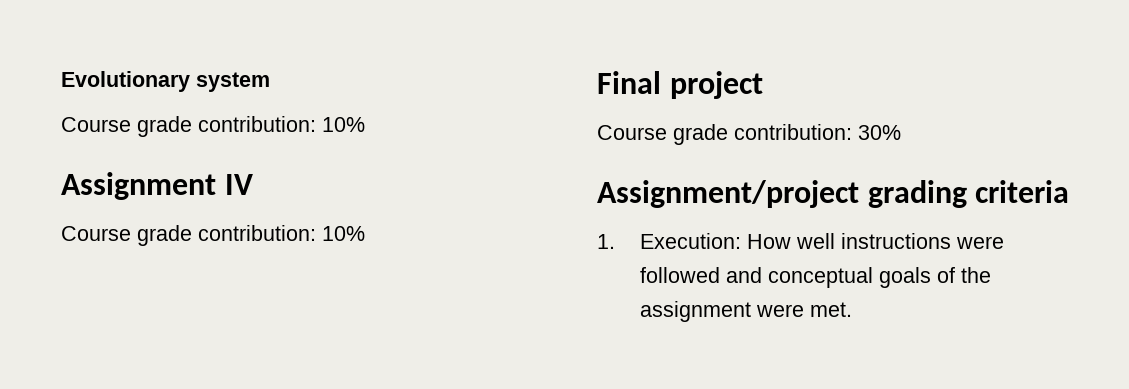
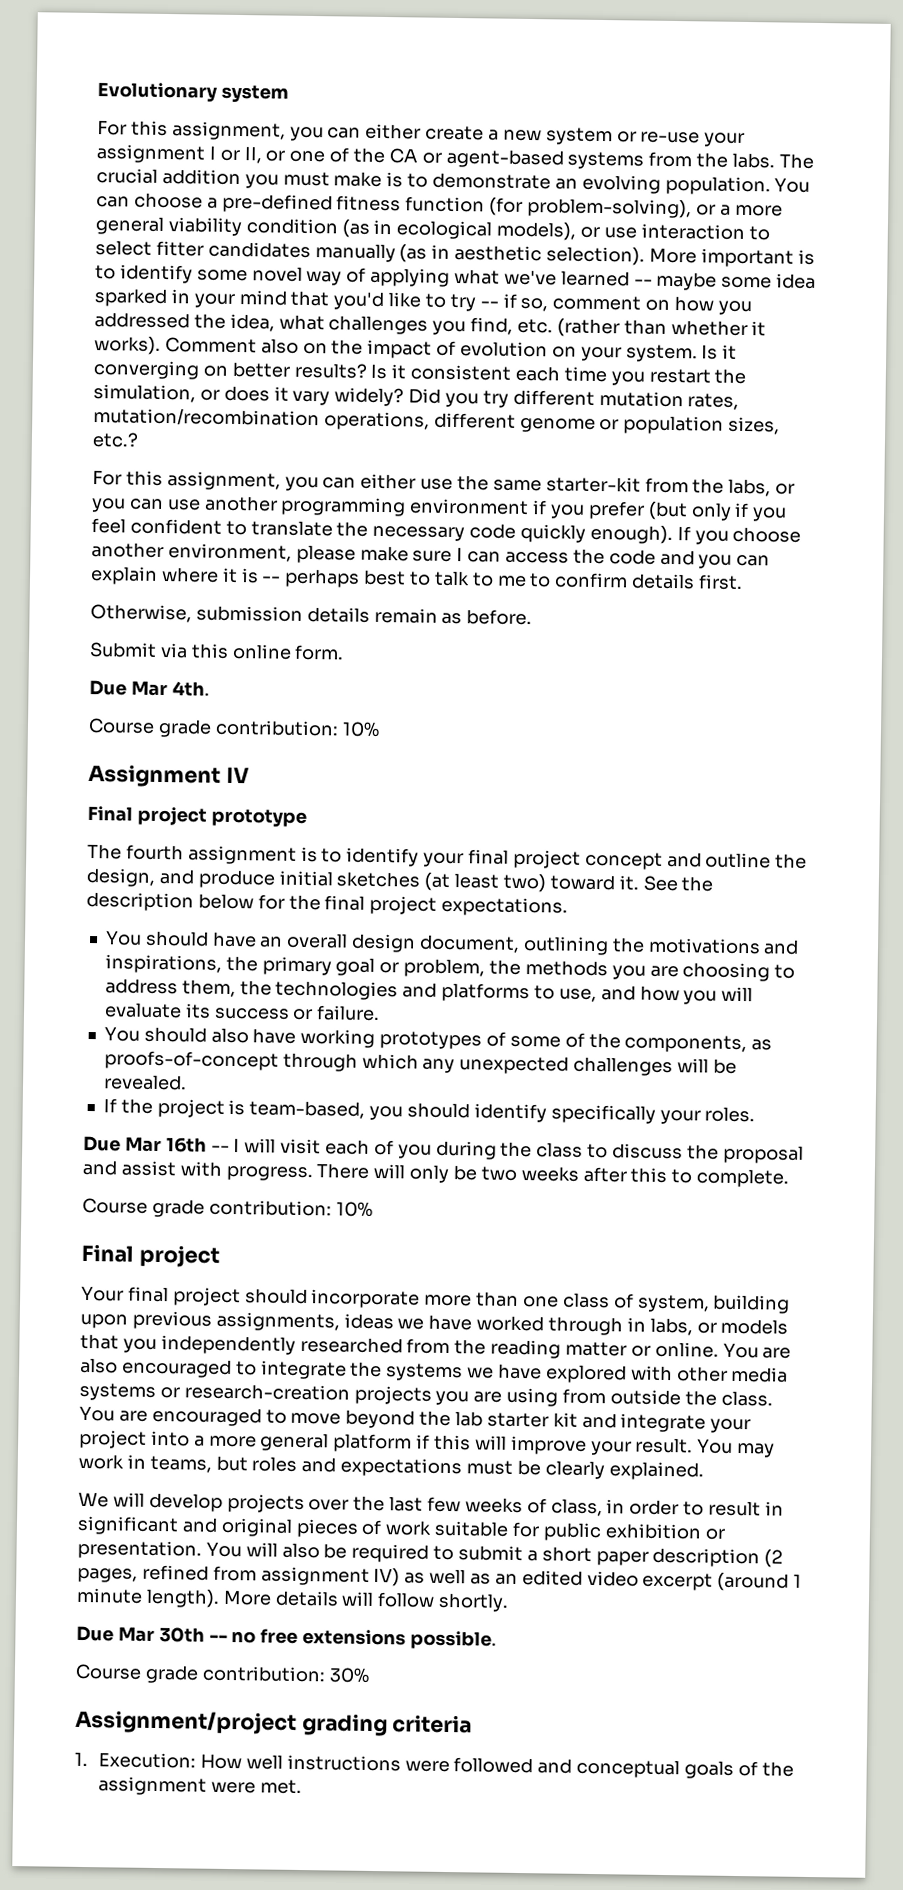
+ For this assignment, you can either create a new system or re-use your assignment I or II, or one of the CA or agent-based systems from the labs. The crucial addition you must make is to demonstrate an evolving population. You can choose a pre-defined fitness function (for problem-solving), or a more general viability condition (as in ecological models), or use interaction to select fitter candidates manually (as in aesthetic selection). More important is to identify some novel way of applying what we've learned -- maybe some idea sparked in your mind that you'd like to try -- if so, comment on how you addressed the idea, what challenges you find, etc. (rather than whether it works). Comment also on the impact of evolution on your system. Is it converging on better results? Is it consistent each time you restart the simulation, or does it vary widely? Did you try different mutation rates, mutation/recombination operations, different genome or population sizes, etc.?
+ For this assignment, you can either use the same starter-kit from the labs, or you can use another programming environment if you prefer (but only if you feel confident to translate the necessary code quickly enough). If you choose another environment, please make sure I can access the code and you can explain where it is -- perhaps best to talk to me to confirm details first.
+ Otherwise, submission details remain as before.
+ Submit via this online form.
+ Due Mar 4th.
+ Final project prototype
+ The fourth assignment is to identify your final project concept and outline the design, and produce initial sketches (at least two) toward it. See the description below for the final project expectations.
+ You should have an overall design document, outlining the motivations and inspirations, the primary goal or problem, the methods you are choosing to address them, the technologies and platforms to use, and how you will evaluate its success or failure.
+ You should also have working prototypes of some of the components, as proofs-of-concept through which any unexpected challenges will be revealed.
+ If the project is team-based, you should identify specifically your roles.
+ Due Mar 16th -- I will visit each of you during the class to discuss the proposal and assist with progress. There will only be two weeks after this to complete.
+ Your final project should incorporate more than one class of system, building upon previous assignments, ideas we have worked through in labs, or models that you independently researched from the reading matter or online. You are also encouraged to integrate the systems we have explored with other media systems or research-creation projects you are using from outside the class. You are encouraged to move beyond the lab starter kit and integrate your project into a more general platform if this will improve your result. You may work in teams, but roles and expectations must be clearly explained.
+ We will develop projects over the last few weeks of class, in order to result in significant and original pieces of work suitable for public exhibition or presentation. You will also be required to submit a short paper description (2 pages, refined from assignment IV) as well as an edited video excerpt (around 1 minute length). More details will follow shortly.
+ Due Mar 30th -- no free extensions possible.

